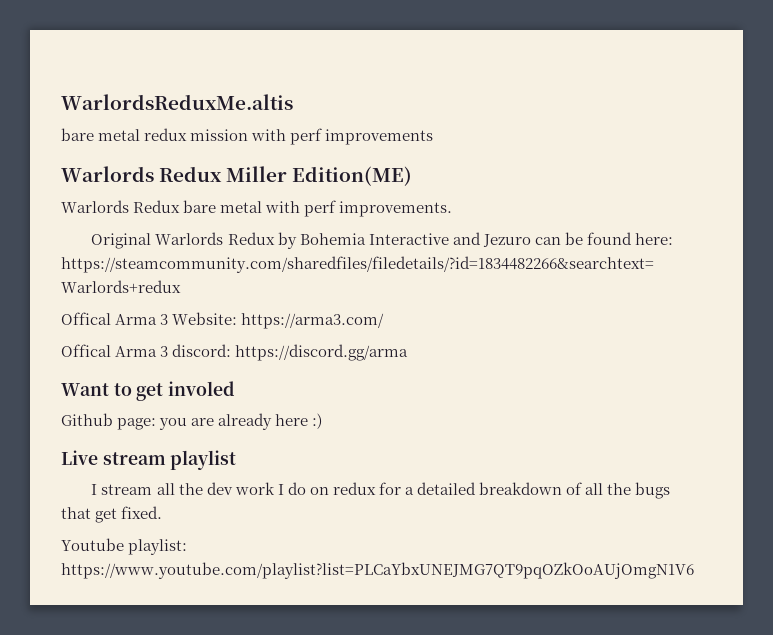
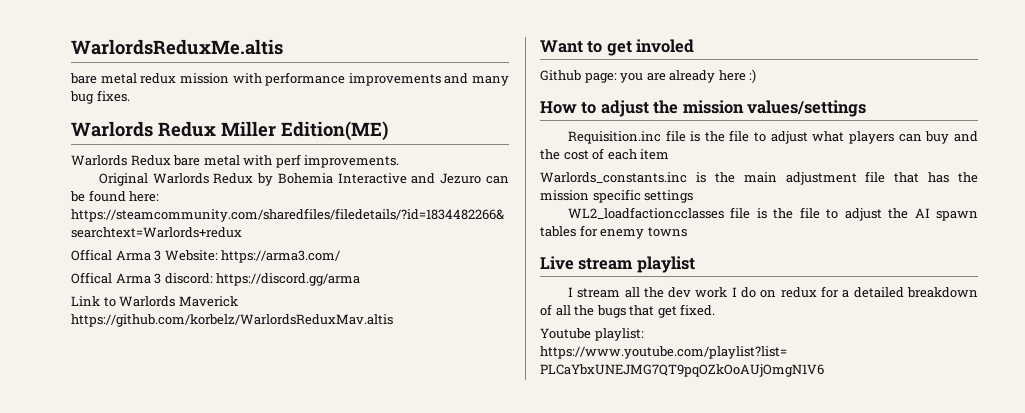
- bare metal redux mission with perf improvements
+ bare metal redux mission with performance improvements and many bug fixes.
+ Link to Warlords Maverick https://github.com/korbelz/WarlordsReduxMav.altis
+ How to adjust the mission values/settings
+ Requisition.inc file is the file to adjust what players can buy and the cost of each item
+ Warlords_constants.inc is the main adjustment file that has the mission specific settings
+ WL2_loadfactioncclasses file is the file to adjust the AI spawn tables for enemy towns

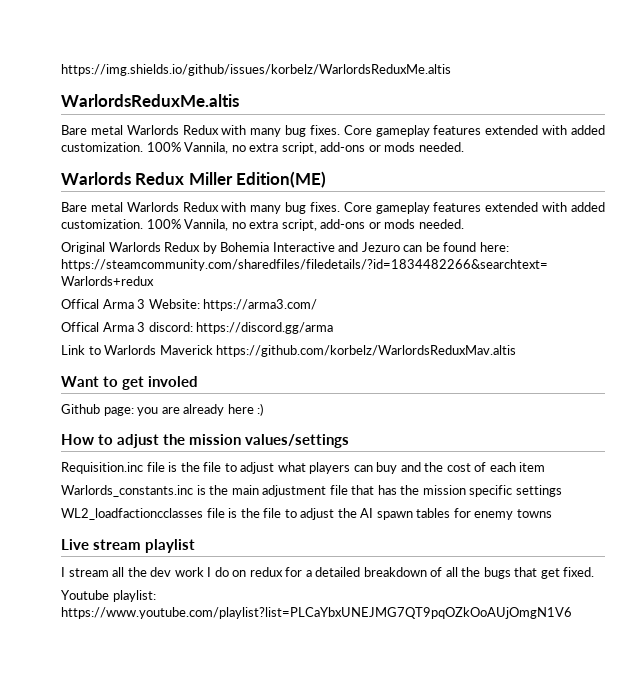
+ https://img.shields.io/github/issues/korbelz/WarlordsReduxMe.altis
  WarlordsReduxMe.altis
- bare metal redux mission with performance improvements and many bug fixes.
+ Bare metal Warlords Redux with many bug fixes. Core gameplay features extended with added customization. 100% Vannila, no extra script, add-ons or mods needed.
  Warlords Redux Miller Edition(ME)
- Warlords Redux bare metal with perf improvements.
+ Bare metal Warlords Redux with many bug fixes. Core gameplay features extended with added customization. 100% Vannila, no extra script, add-ons or mods needed.

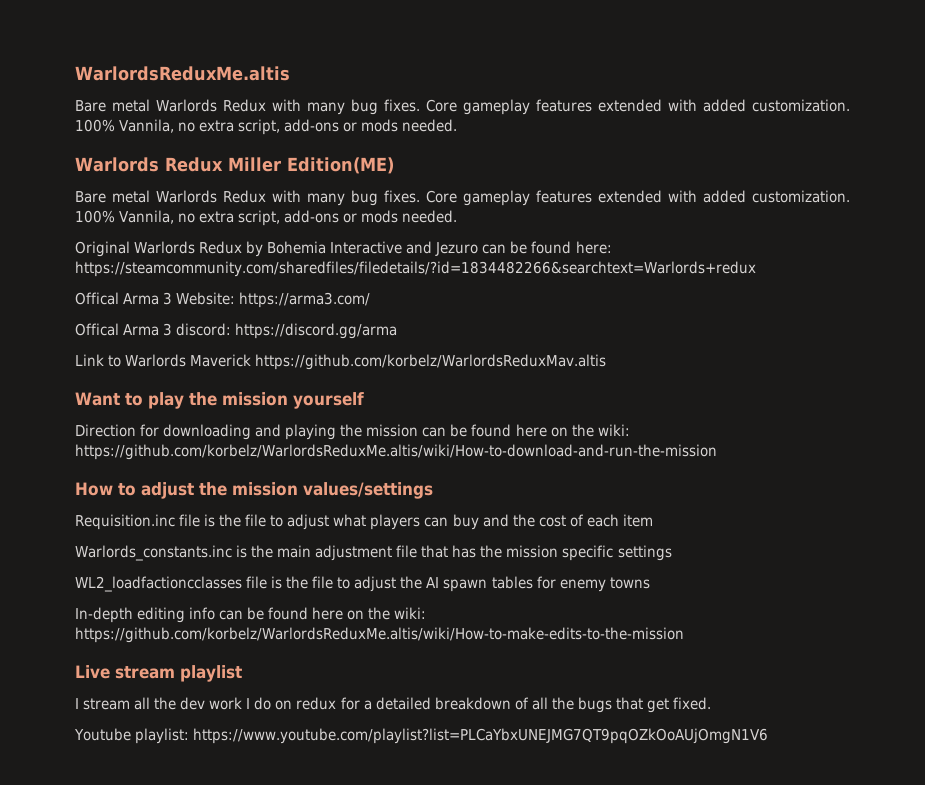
- https://img.shields.io/github/issues/korbelz/WarlordsReduxMe.altis
- Want to get involed
- Github page: you are already here :)
+ Want to play the mission yourself
+ Direction for downloading and playing the mission can be found here on the wiki: https://github.com/korbelz/WarlordsReduxMe.altis/wiki/How-to-download-and-run-the-mission
+ In-depth editing info can be found here on the wiki: https://github.com/korbelz/WarlordsReduxMe.altis/wiki/How-to-make-edits-to-the-mission

